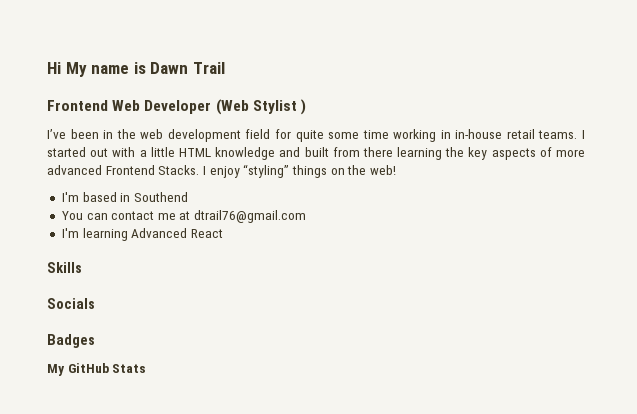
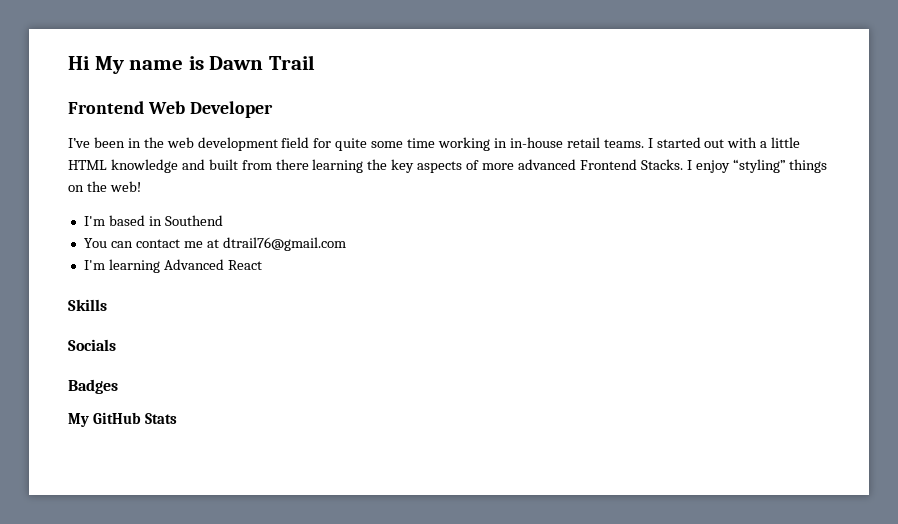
- Frontend Web Developer (Web Stylist )
+ Frontend Web Developer

